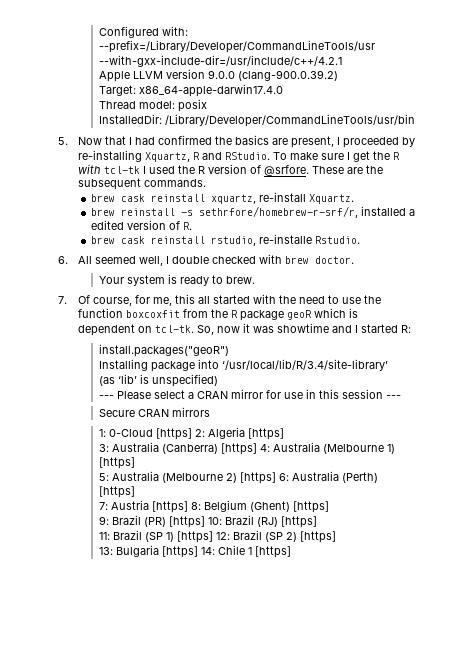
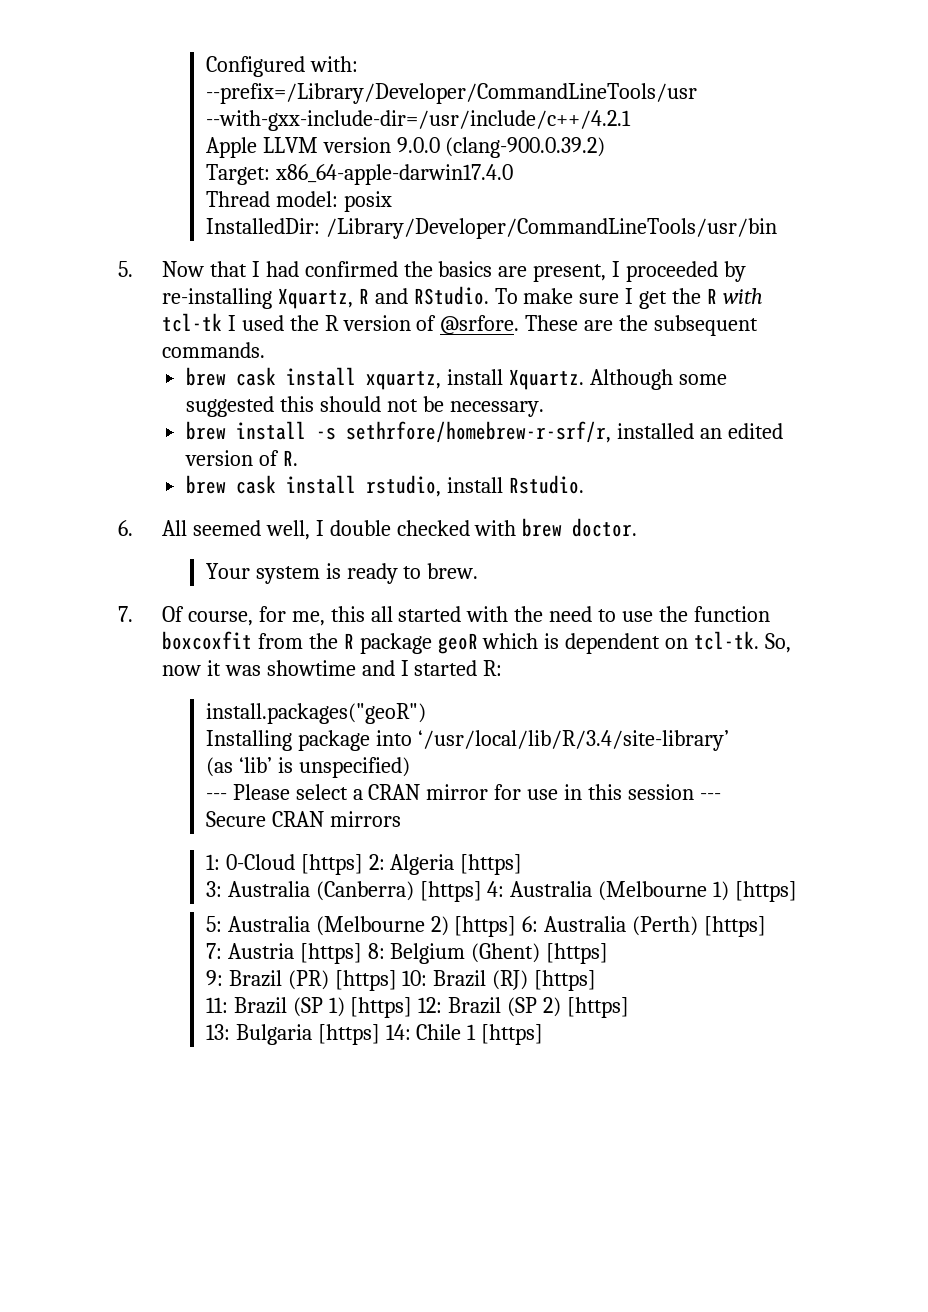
- brew cask reinstall xquartz, re-install Xquartz.
- brew reinstall -s sethrfore/homebrew-r-srf/r, installed a edited version of R.
+ brew cask install xquartz, install Xquartz. Although some suggested this should not be necessary.
+ brew install -s sethrfore/homebrew-r-srf/r, installed an edited version of R.
- brew cask reinstall rstudio, re-installe Rstudio.
+ brew cask install rstudio, install Rstudio.

